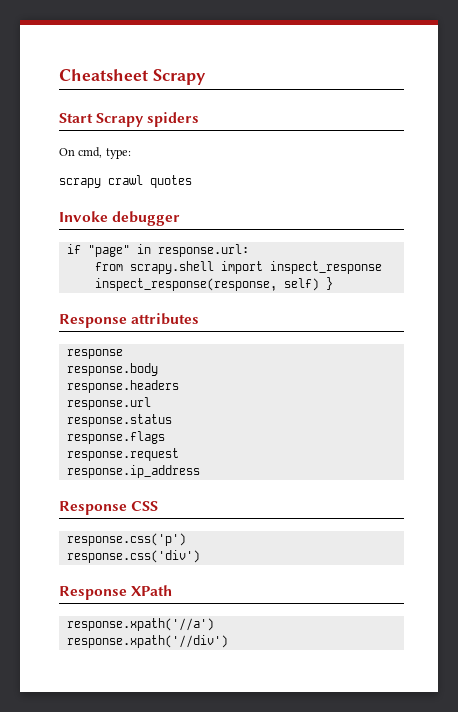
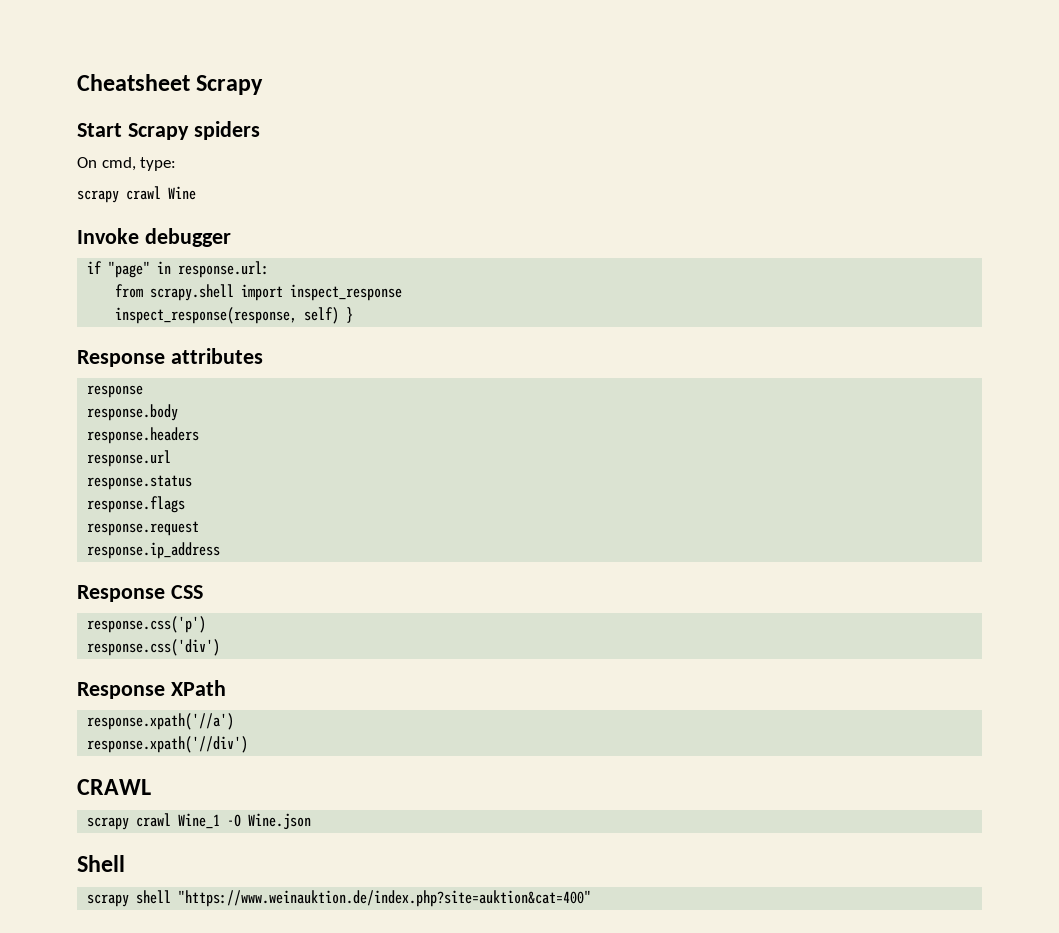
- scrapy crawl quotes
+ scrapy crawl Wine
+ CRAWL
+ scrapy crawl Wine_1 -O Wine.json
+ Shell
+ scrapy shell "https://www.weinauktion.de/index.php?site=auktion&cat=400"

